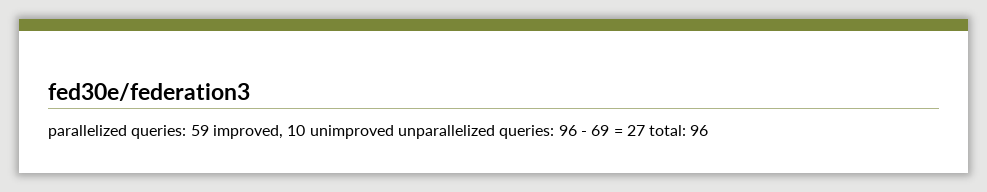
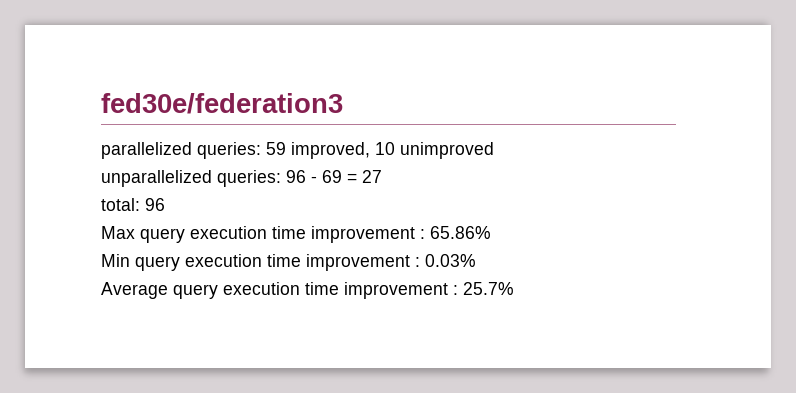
- parallelized queries: 59 improved, 10 unimproved unparallelized queries: 96 - 69 = 27 total: 96
+ parallelized queries: 59 improved, 10 unimproved
+ unparallelized queries: 96 - 69 = 27
+ total: 96
+ Max query execution time improvement : 65.86%
+ Min query execution time improvement : 0.03%
+ Average query execution time improvement : 25.7%

